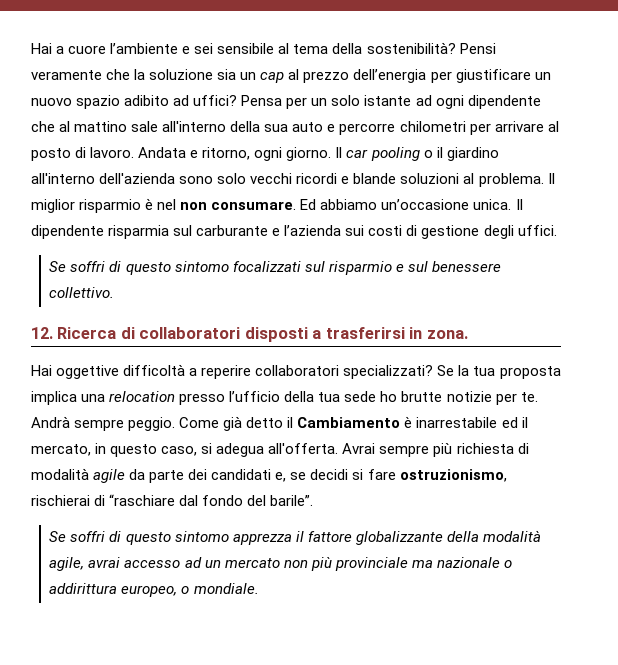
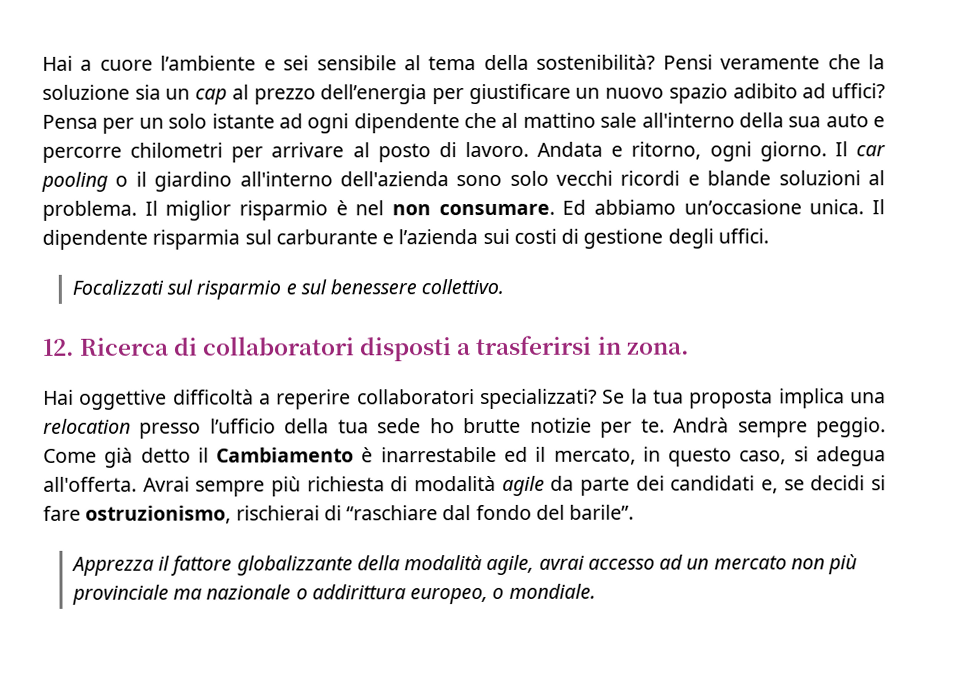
- Se soffri di questo sintomo focalizzati sul risparmio e sul benessere collettivo.
+ Focalizzati sul risparmio e sul benessere collettivo.
- Se soffri di questo sintomo apprezza il fattore globalizzante della modalità agile, avrai accesso ad un mercato non più provinciale ma nazionale o addirittura europeo, o mondiale.
+ Apprezza il fattore globalizzante della modalità agile, avrai accesso ad un mercato non più provinciale ma nazionale o addirittura europeo, o mondiale.

